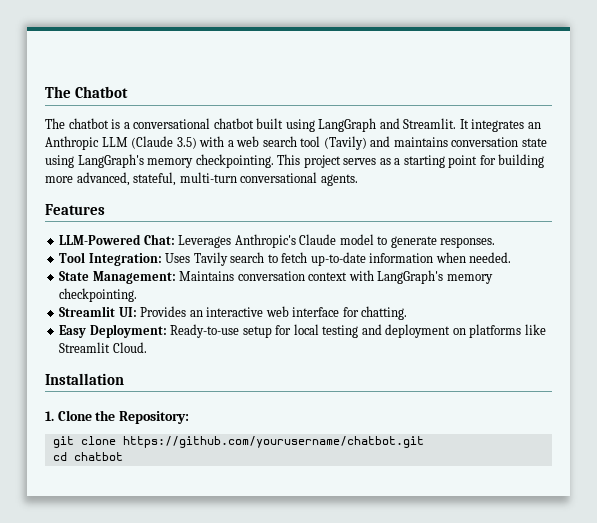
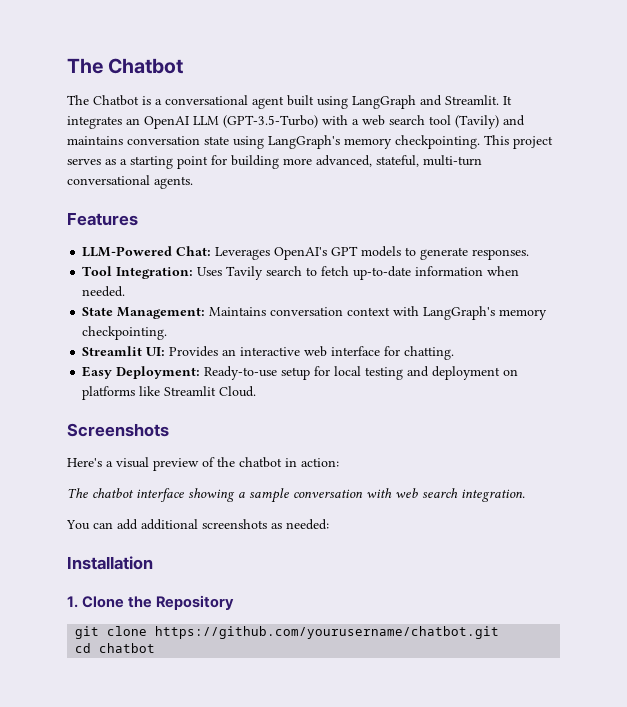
- The chatbot is a conversational chatbot built using LangGraph and Streamlit.
+ The Chatbot is a conversational agent built using LangGraph and Streamlit.
- It integrates an Anthropic LLM (Claude 3.5) with a web search tool (Tavily) and maintains conversation state using LangGraph's memory checkpointing.
+ It integrates an OpenAI LLM (GPT-3.5-Turbo) with a web search tool (Tavily) and maintains conversation state using LangGraph's memory checkpointing.
- LLM-Powered Chat: Leverages Anthropic's Claude model to generate responses.
+ LLM-Powered Chat: Leverages OpenAI's GPT models to generate responses.
+ Screenshots
+ Here's a visual preview of the chatbot in action:
+ The chatbot interface showing a sample conversation with web search integration.
+ You can add additional screenshots as needed:
- 1. Clone the Repository:
+ 1. Clone the Repository

